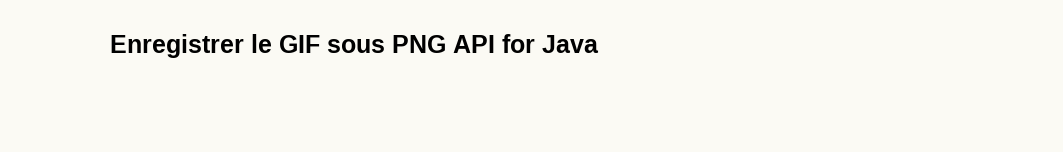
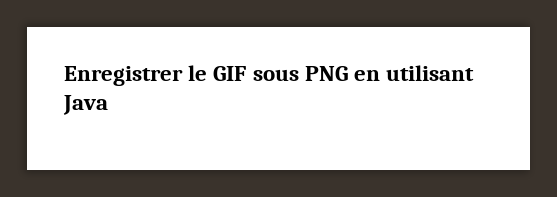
- Enregistrer le GIF sous PNG API for Java
+ Enregistrer le GIF sous PNG en utilisant Java

